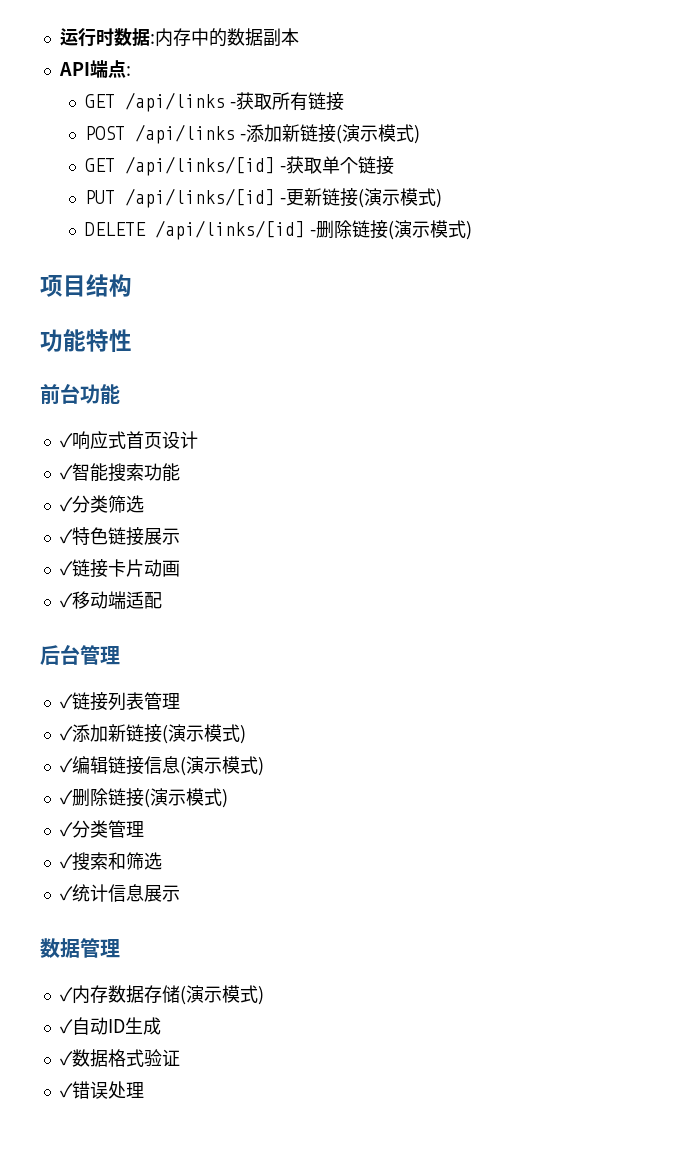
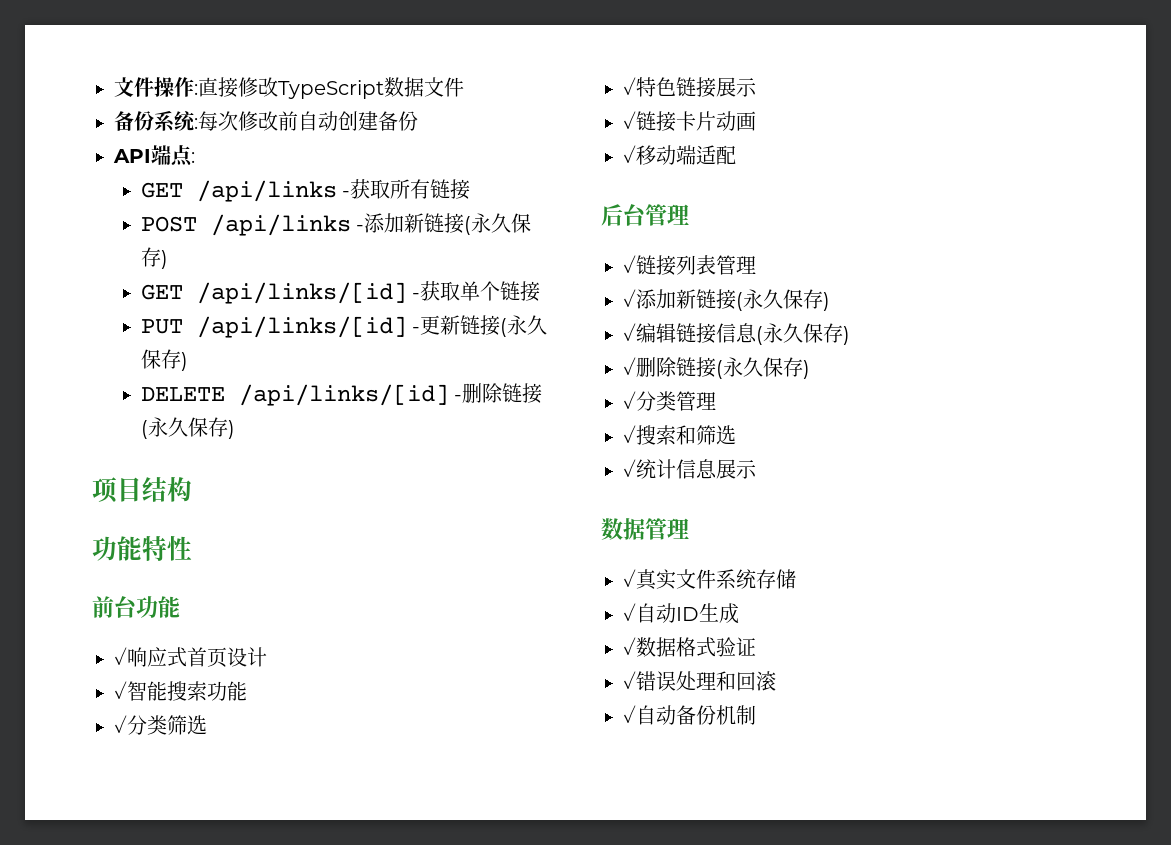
- 运行时数据:内存中的数据副本
+ 文件操作:直接修改TypeScript数据文件
+ 备份系统:每次修改前自动创建备份
- POST /api/links -添加新链接(演示模式)
+ POST /api/links -添加新链接(永久保存)
- PUT /api/links/[id] -更新链接(演示模式)
+ PUT /api/links/[id] -更新链接(永久保存)
- DELETE /api/links/[id] -删除链接(演示模式)
+ DELETE /api/links/[id] -删除链接(永久保存)
- ✓添加新链接(演示模式)
+ ✓添加新链接(永久保存)
- ✓编辑链接信息(演示模式)
+ ✓编辑链接信息(永久保存)
- ✓删除链接(演示模式)
+ ✓删除链接(永久保存)
- ✓内存数据存储(演示模式)
+ ✓真实文件系统存储
- ✓错误处理
+ ✓错误处理和回滚
+ ✓自动备份机制

